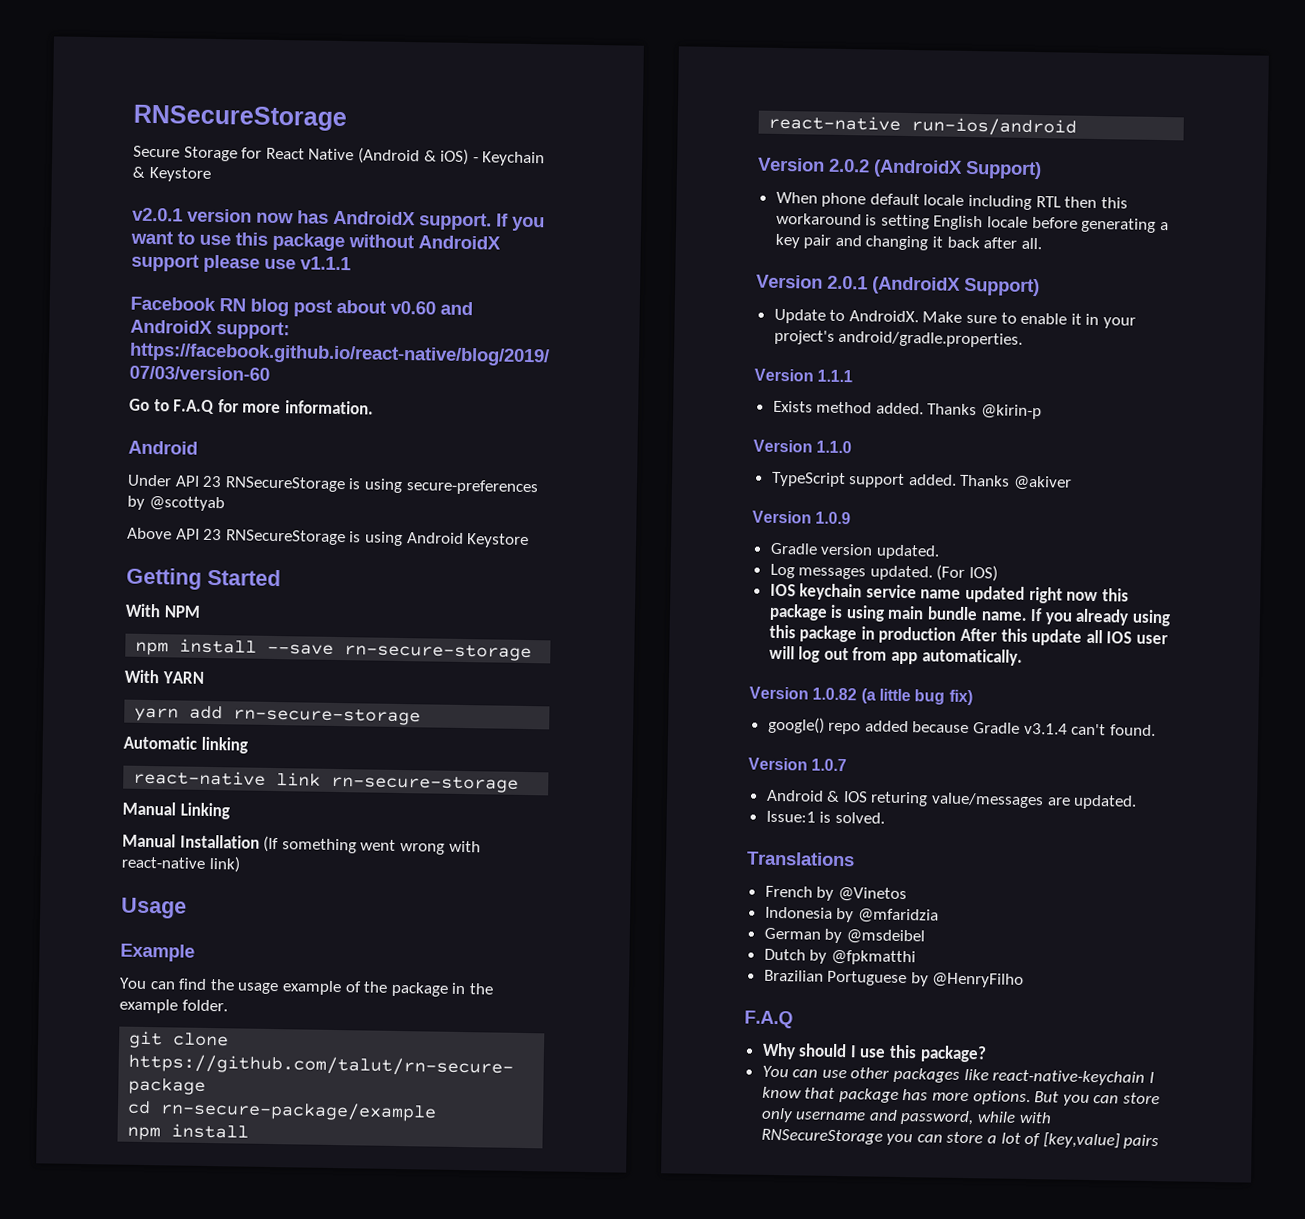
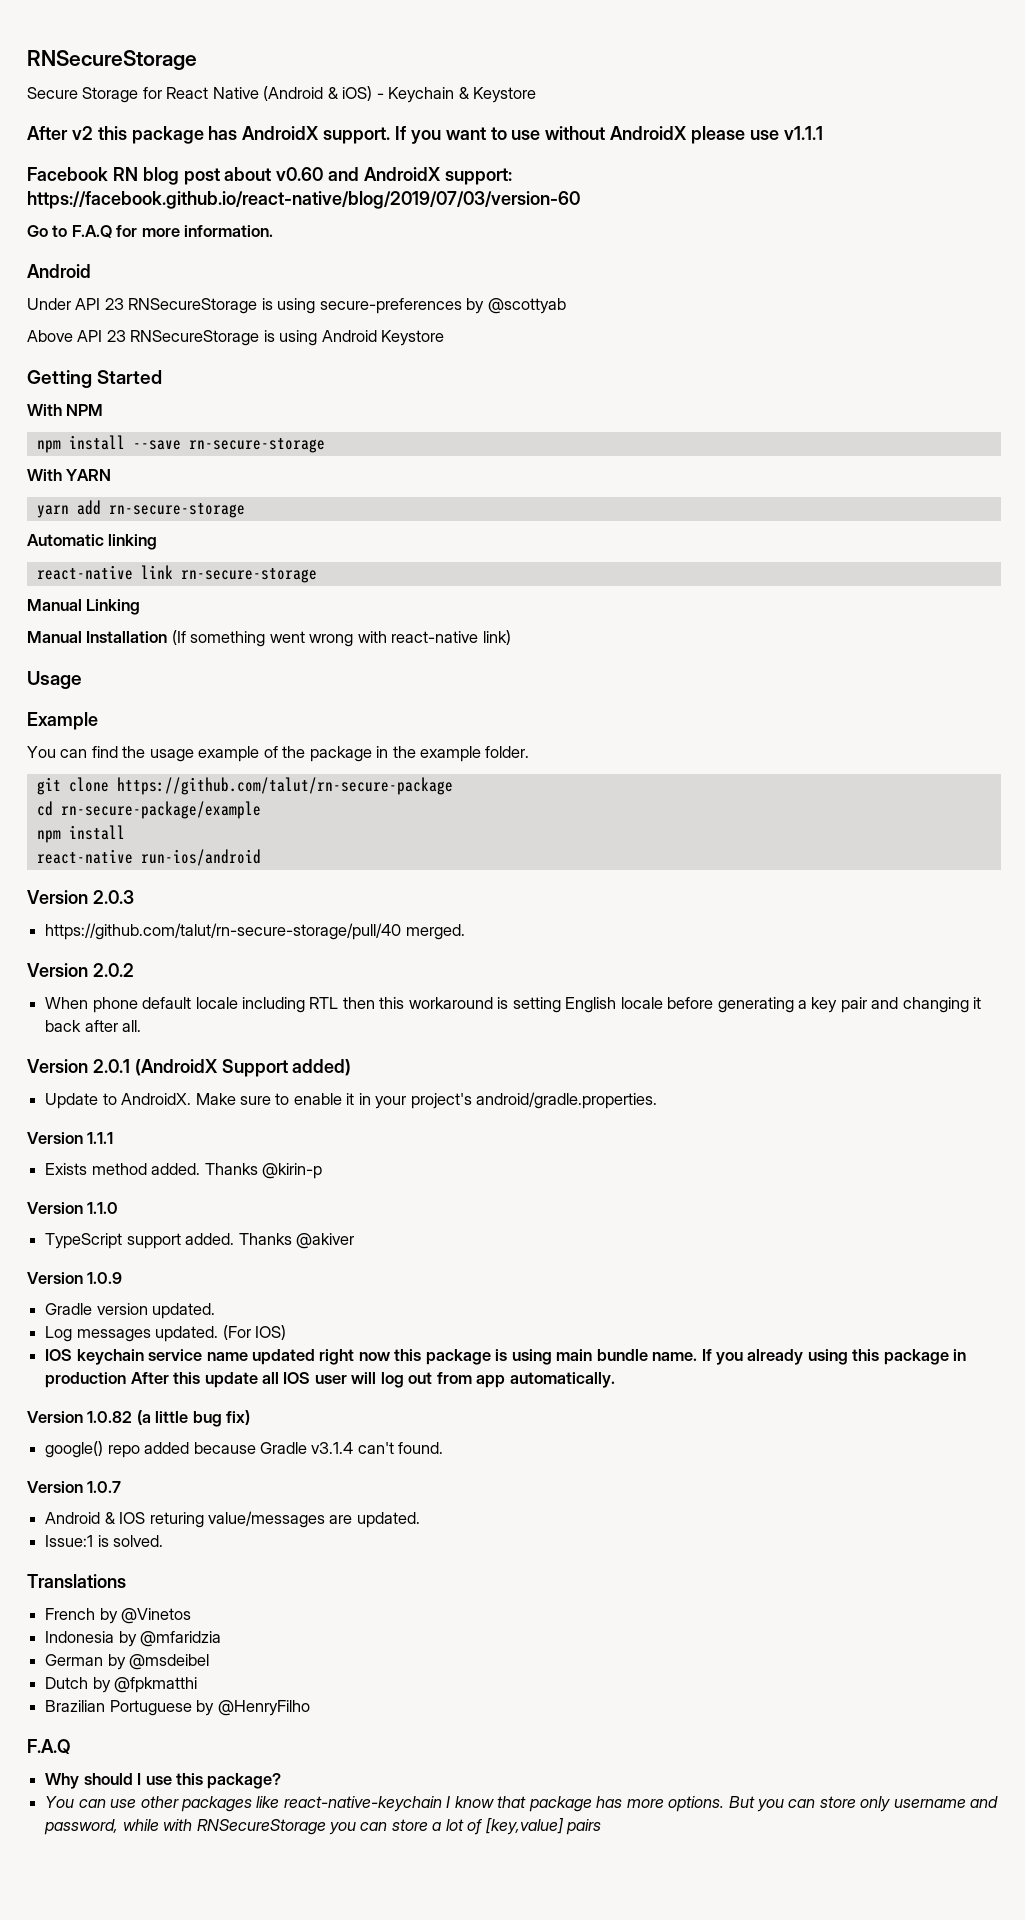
- v2.0.1 version now has AndroidX support.
+ After v2 this package has AndroidX support.
- If you want to use this package without AndroidX support please use v1.1.1
+ If you want to use without AndroidX please use v1.1.1
+ Version 2.0.3
+ https://github.com/talut/rn-secure-storage/pull/40 merged.
- Version 2.0.2 (AndroidX Support)
+ Version 2.0.2
- Version 2.0.1 (AndroidX Support)
+ Version 2.0.1 (AndroidX Support added)

